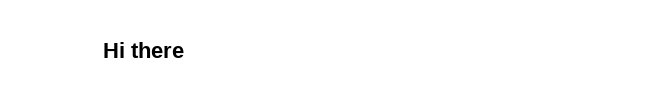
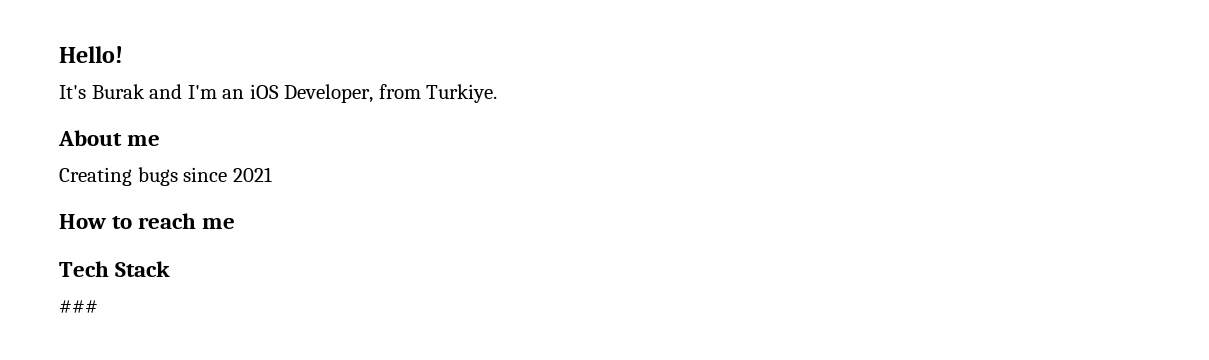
- Hi there
+ Hello!
+ It's Burak and I'm an iOS Developer, from Turkiye.
+ About me
+ Creating bugs since 2021
+ How to reach me
+ Tech Stack
+ ###

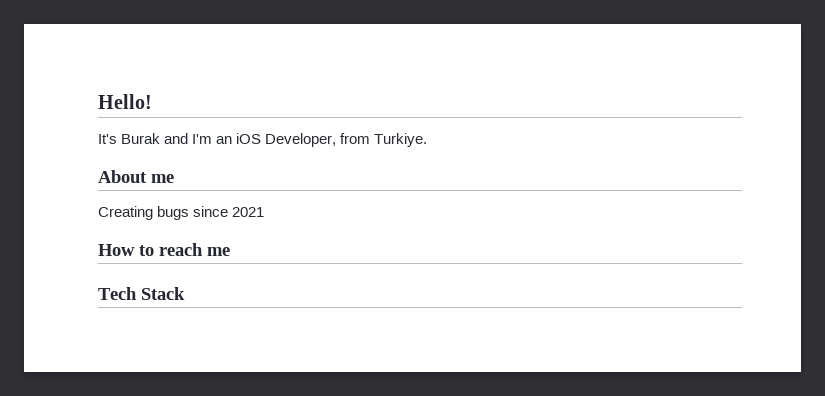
- ###

